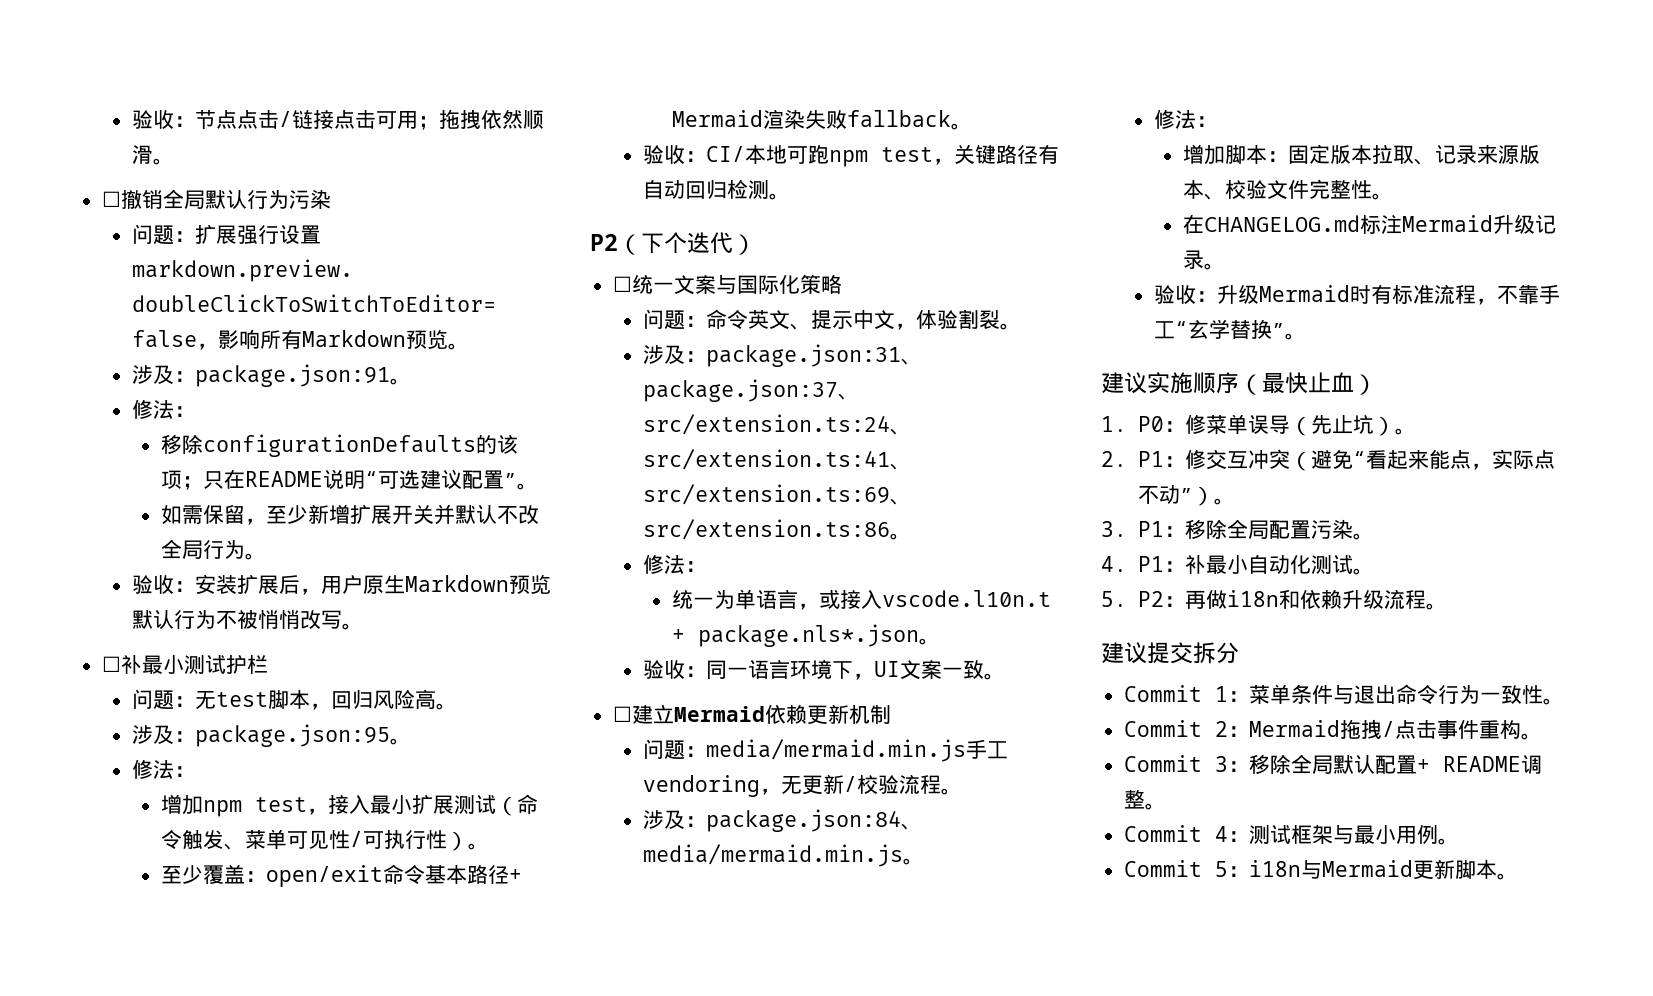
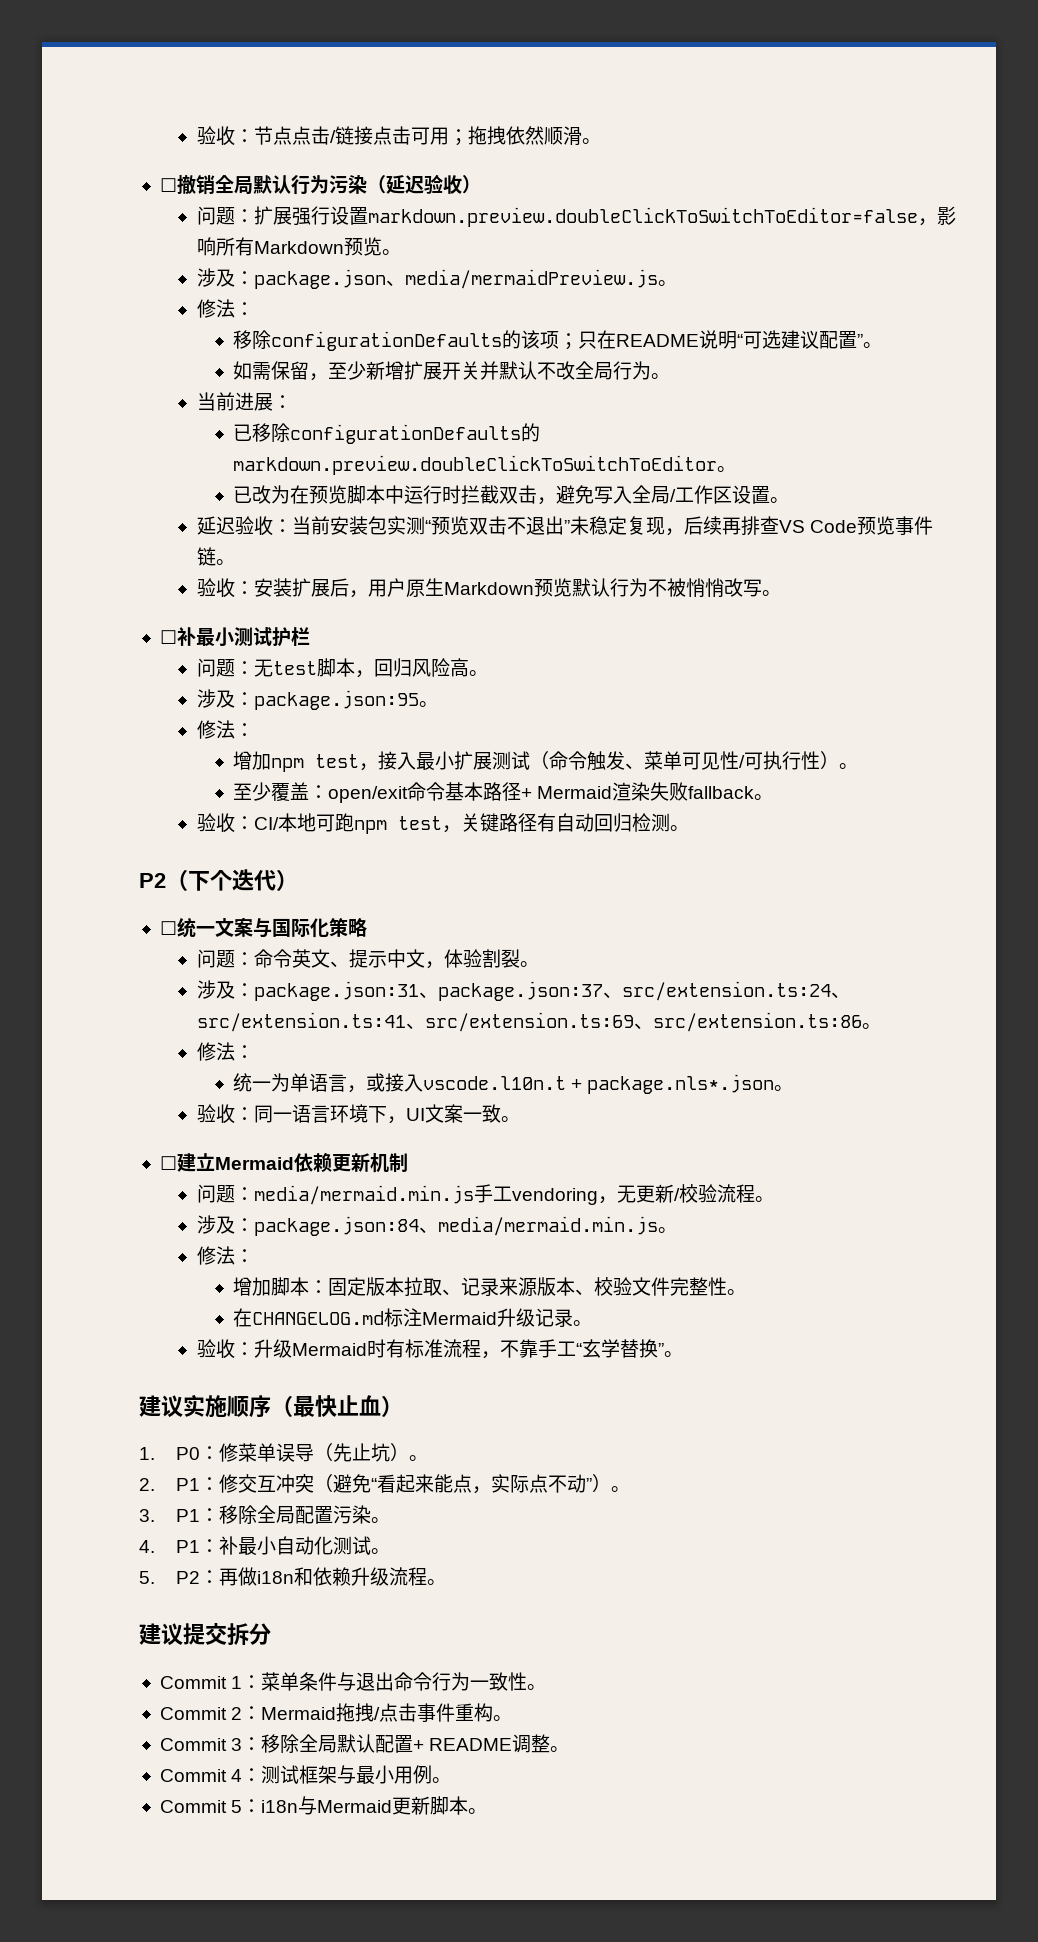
- ☐撤销全局默认行为污染
+ ☐撤销全局默认行为污染（延迟验收）
- 涉及：package.json:91。
+ 涉及：package.json、media/mermaidPreview.js。
+ 当前进展：
+ 已移除configurationDefaults的markdown.preview.doubleClickToSwitchToEditor。
+ 已改为在预览脚本中运行时拦截双击，避免写入全局/工作区设置。
+ 延迟验收：当前安装包实测“预览双击不退出”未稳定复现，后续再排查VS Code预览事件链。

